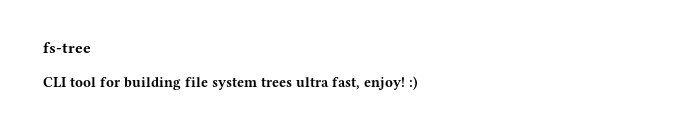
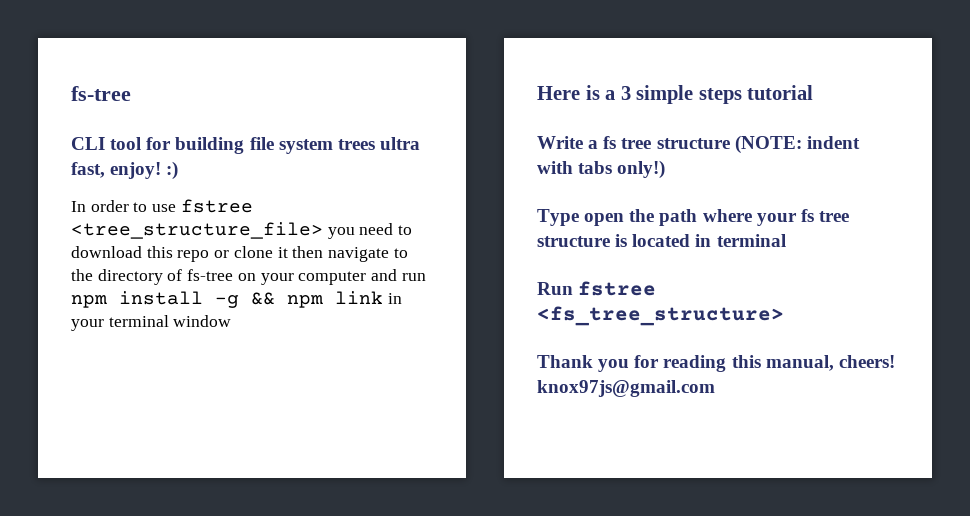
+ In order to use fstree <tree_structure_file> you need to download this repo or clone it then navigate to the directory of fs-tree on your computer and run npm install -g && npm link in your terminal window
+ Here is a 3 simple steps tutorial
+ Write a fs tree structure (NOTE: indent with tabs only!)
+ Type open the path where your fs tree structure is located in terminal
+ Run fstree <fs_tree_structure>
+ Thank you for reading this manual, cheers! knox97js@gmail.com

